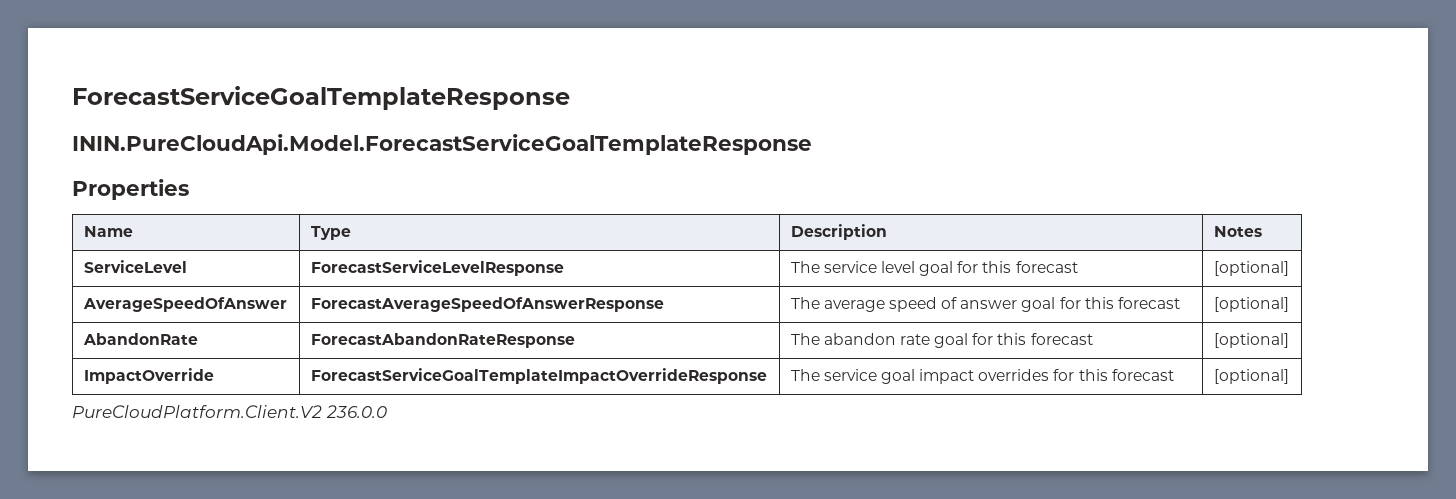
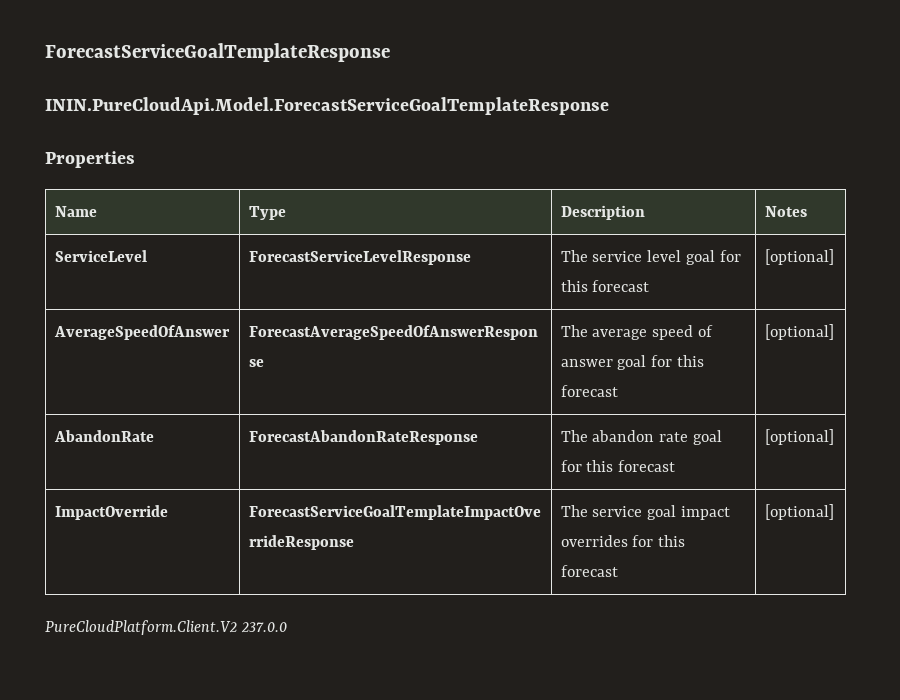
- PureCloudPlatform.Client.V2 236.0.0
+ PureCloudPlatform.Client.V2 237.0.0

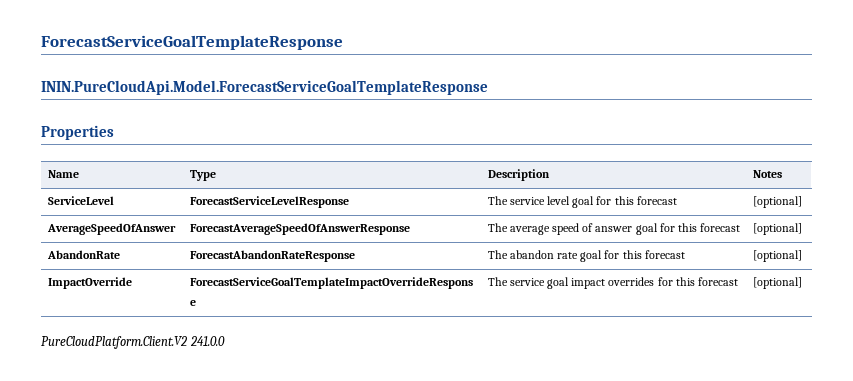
- PureCloudPlatform.Client.V2 237.0.0
+ PureCloudPlatform.Client.V2 241.0.0

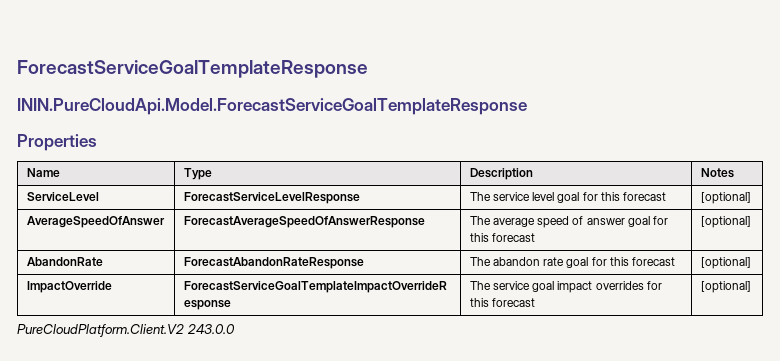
- PureCloudPlatform.Client.V2 241.0.0
+ PureCloudPlatform.Client.V2 243.0.0

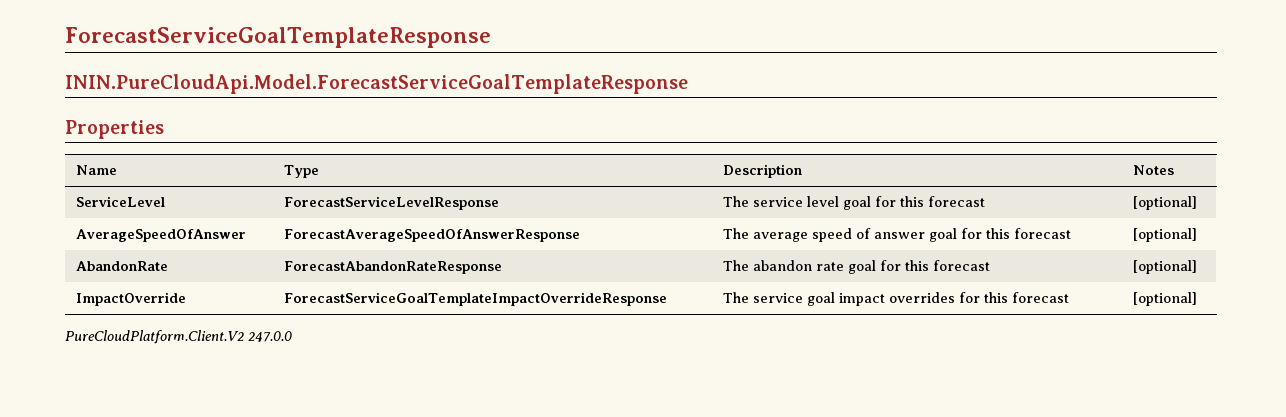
- PureCloudPlatform.Client.V2 243.0.0
+ PureCloudPlatform.Client.V2 247.0.0

